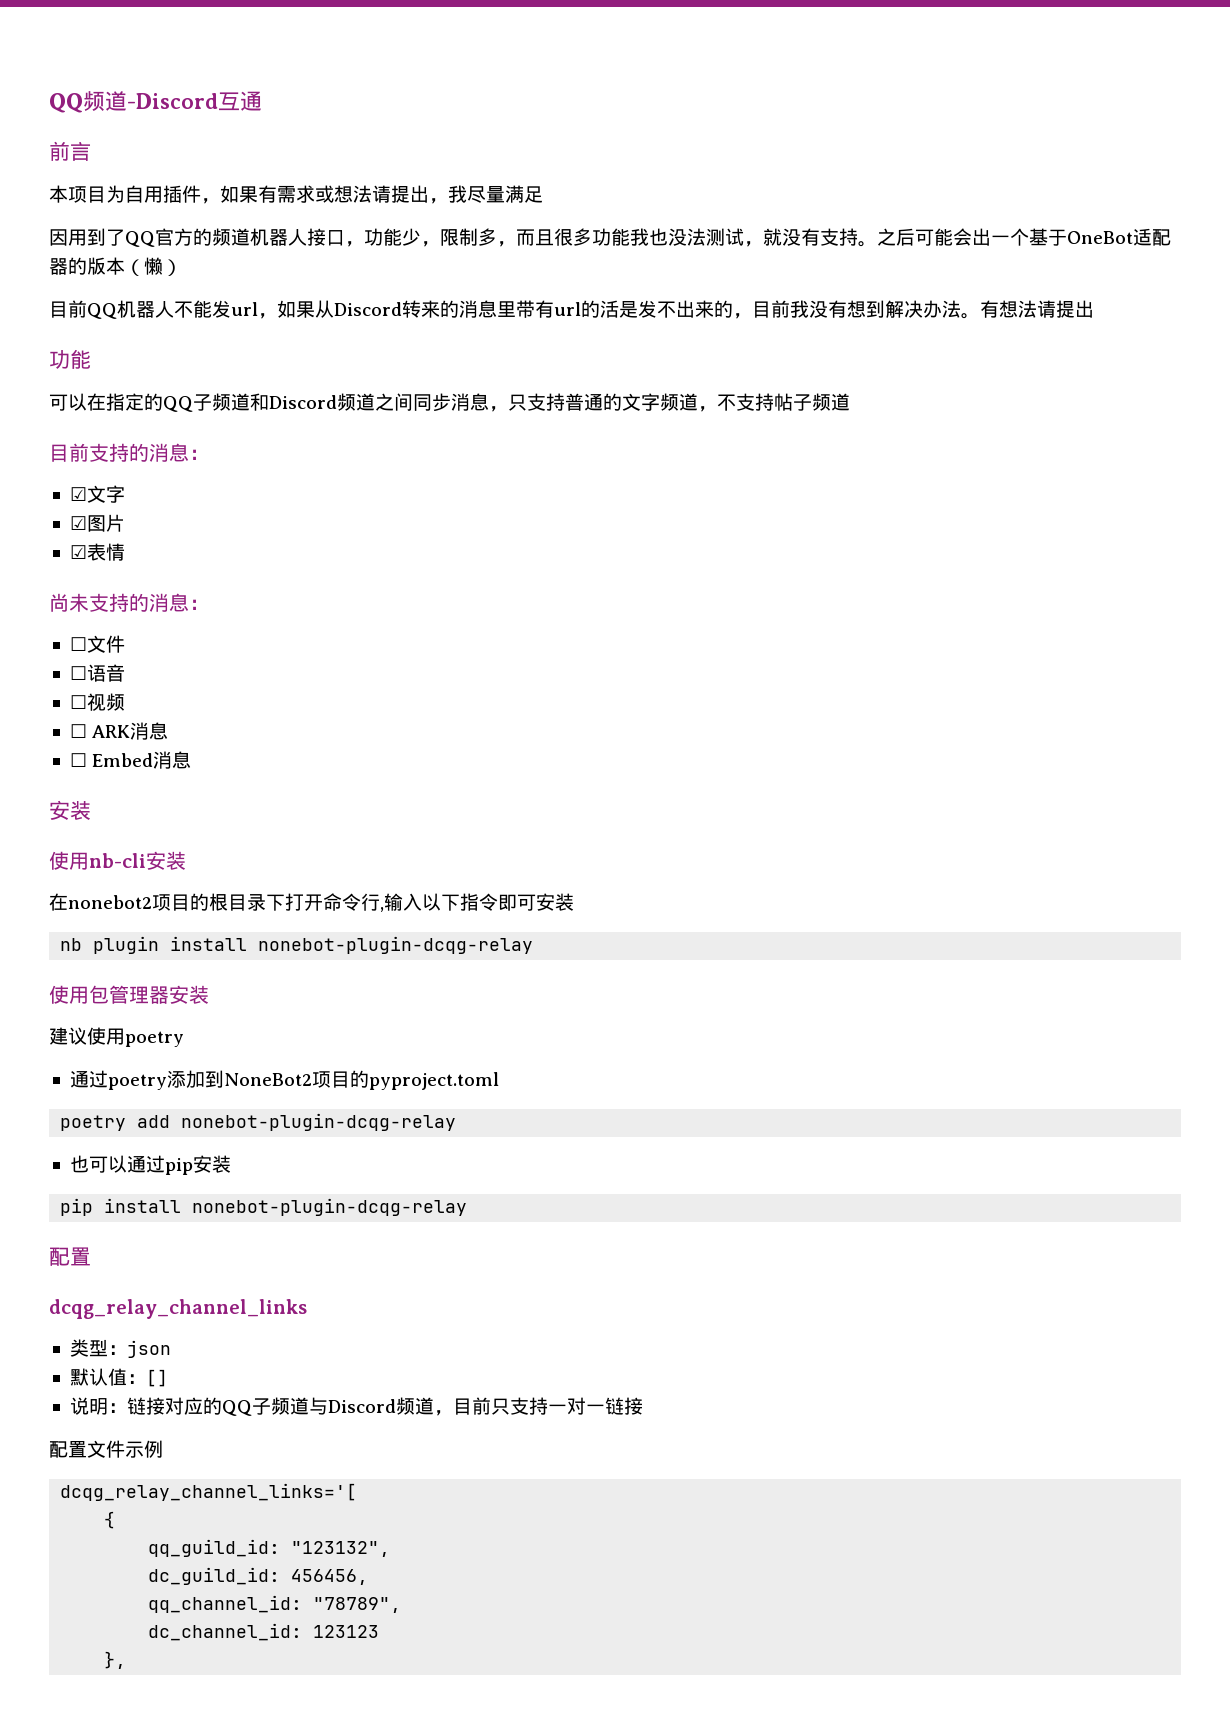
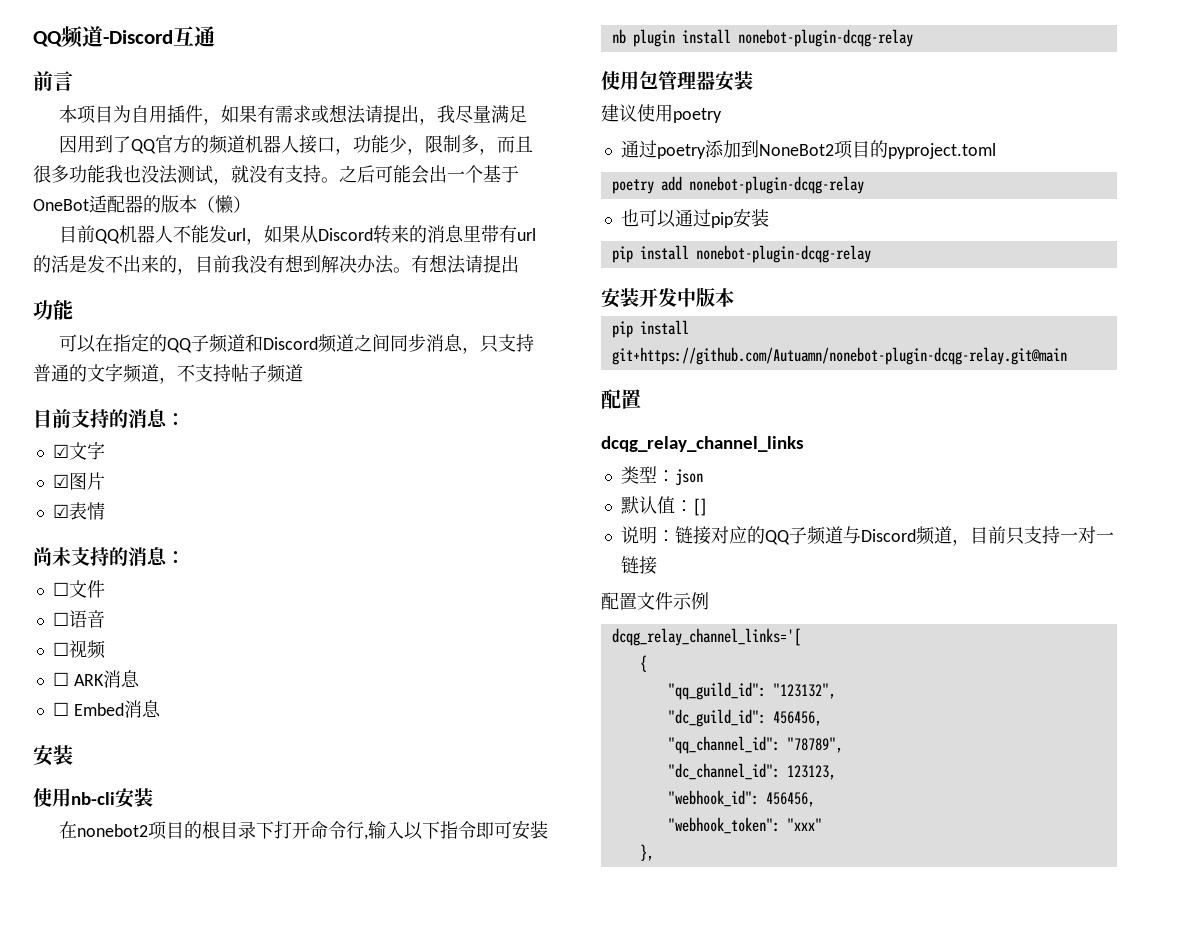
+ 安装开发中版本
+ pip install git+https://github.com/Autuamn/nonebot-plugin-dcqg-relay.git@main
- qq_guild_id: "123132",
+ "qq_guild_id": "123132",
- dc_guild_id: 456456,
- qq_channel_id: "78789",
+ "dc_guild_id": 456456,
+ "qq_channel_id": "78789",
- dc_channel_id: 123123
+ "dc_channel_id": 123123,
+ "webhook_id": 456456,
+ "webhook_token": "xxx"

